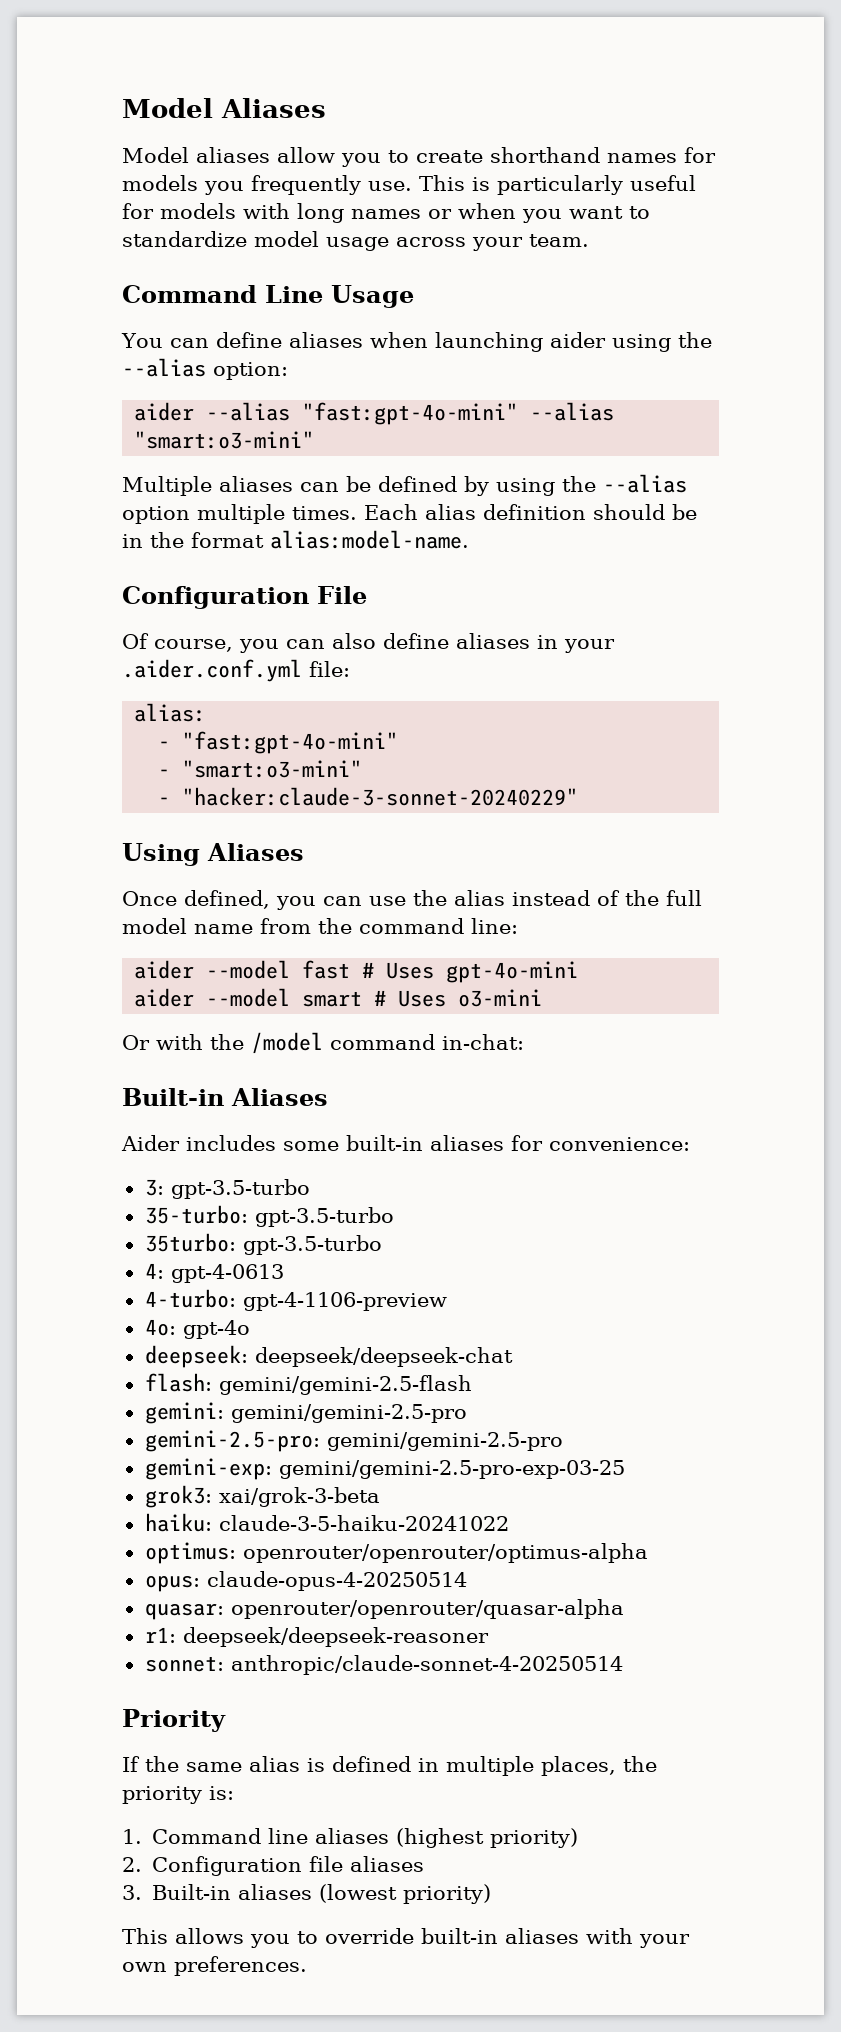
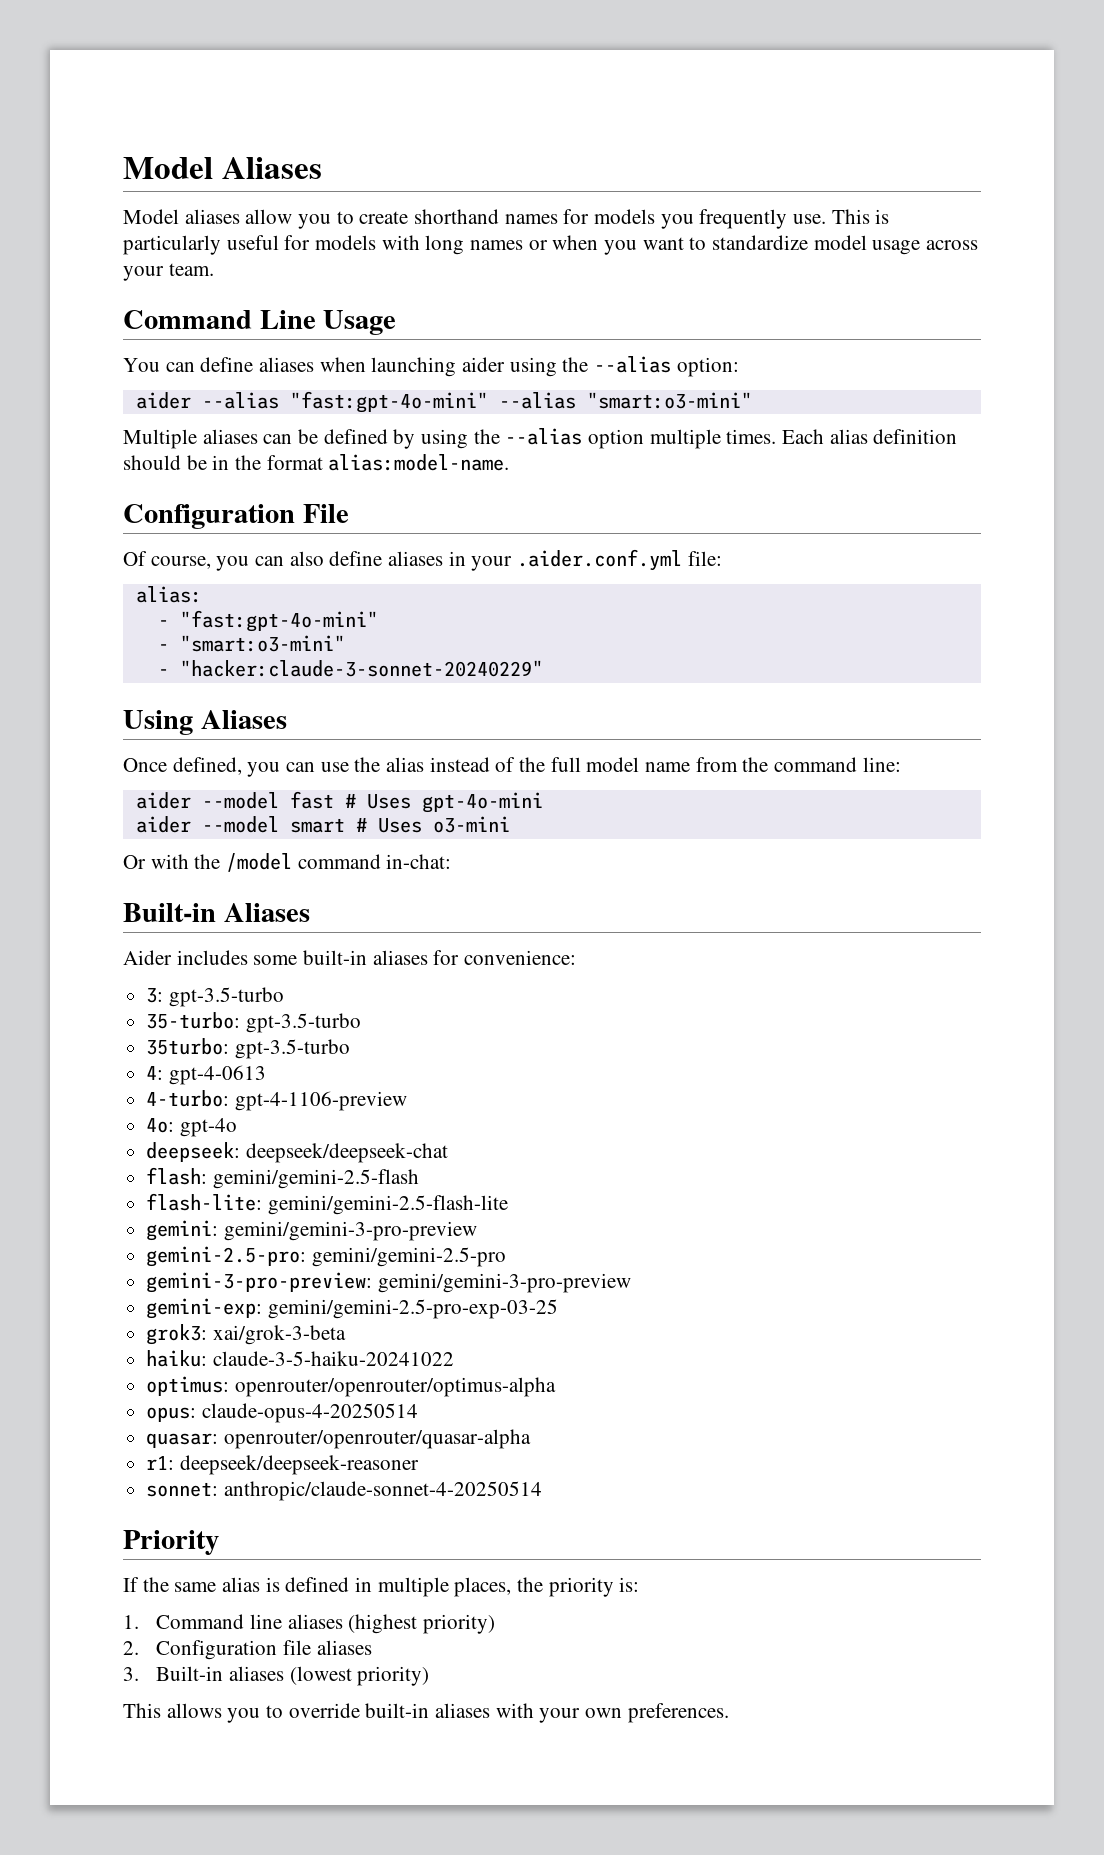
+ flash-lite: gemini/gemini-2.5-flash-lite
- gemini: gemini/gemini-2.5-pro
+ gemini: gemini/gemini-3-pro-preview
+ gemini-3-pro-preview: gemini/gemini-3-pro-preview

